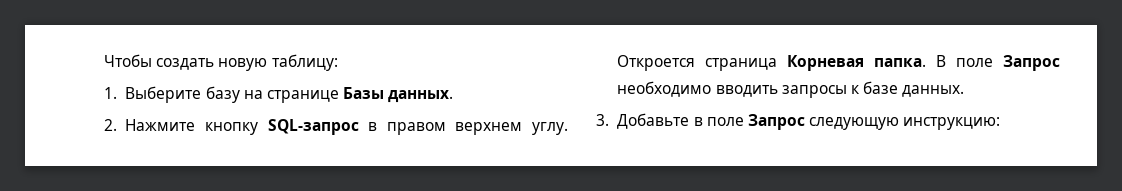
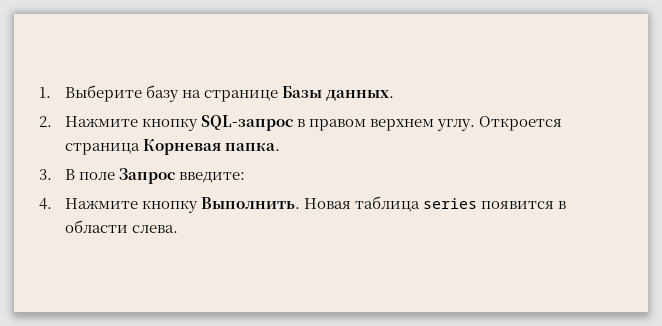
- Чтобы создать новую таблицу:
- Откроется страница Корневая папка. В поле Запрос необходимо вводить запросы к базе данных.
- 3. Добавьте в поле Запрос следующую инструкцию:
+ Откроется страница Корневая папка.
+ 3. В поле Запрос введите:
+ 4. Нажмите кнопку Выполнить. Новая таблица series появится в области слева.

